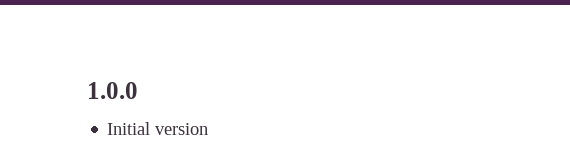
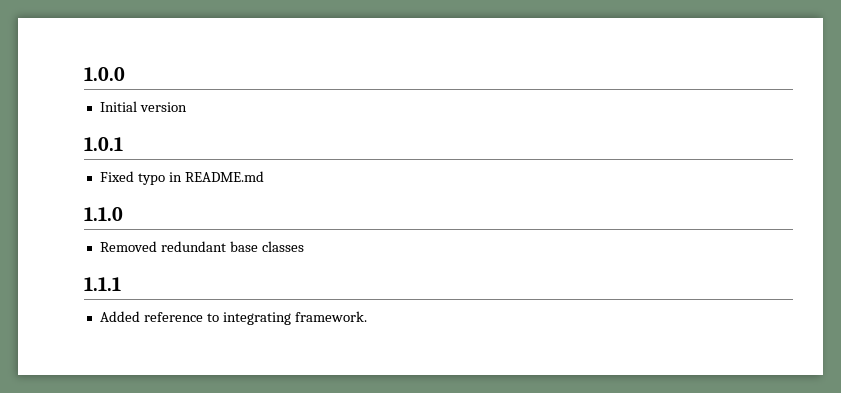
+ 1.0.1
+ Fixed typo in README.md
+ 1.1.0
+ Removed redundant base classes
+ 1.1.1
+ Added reference to integrating framework.

